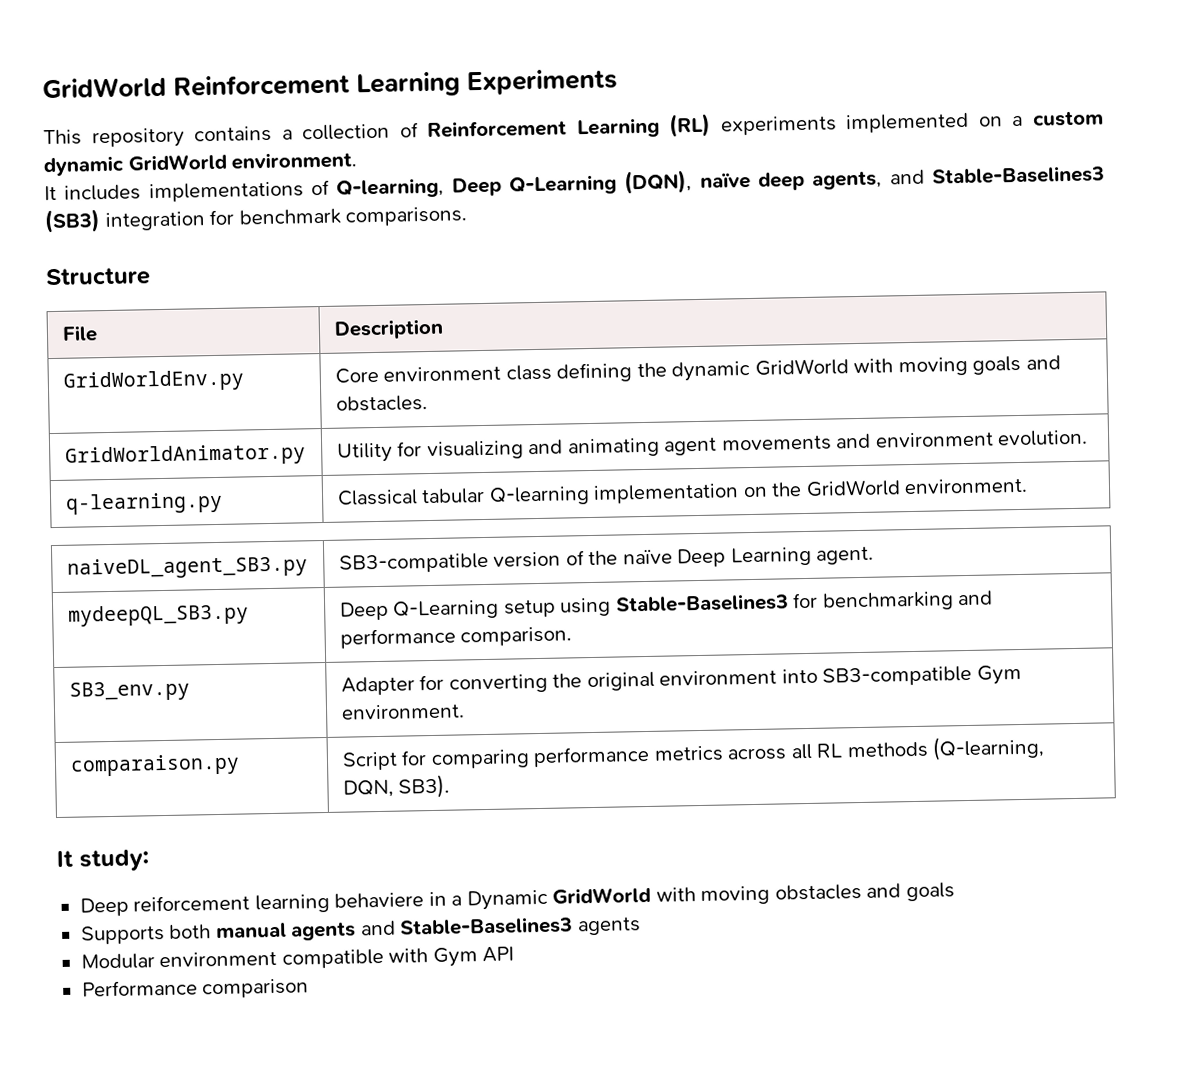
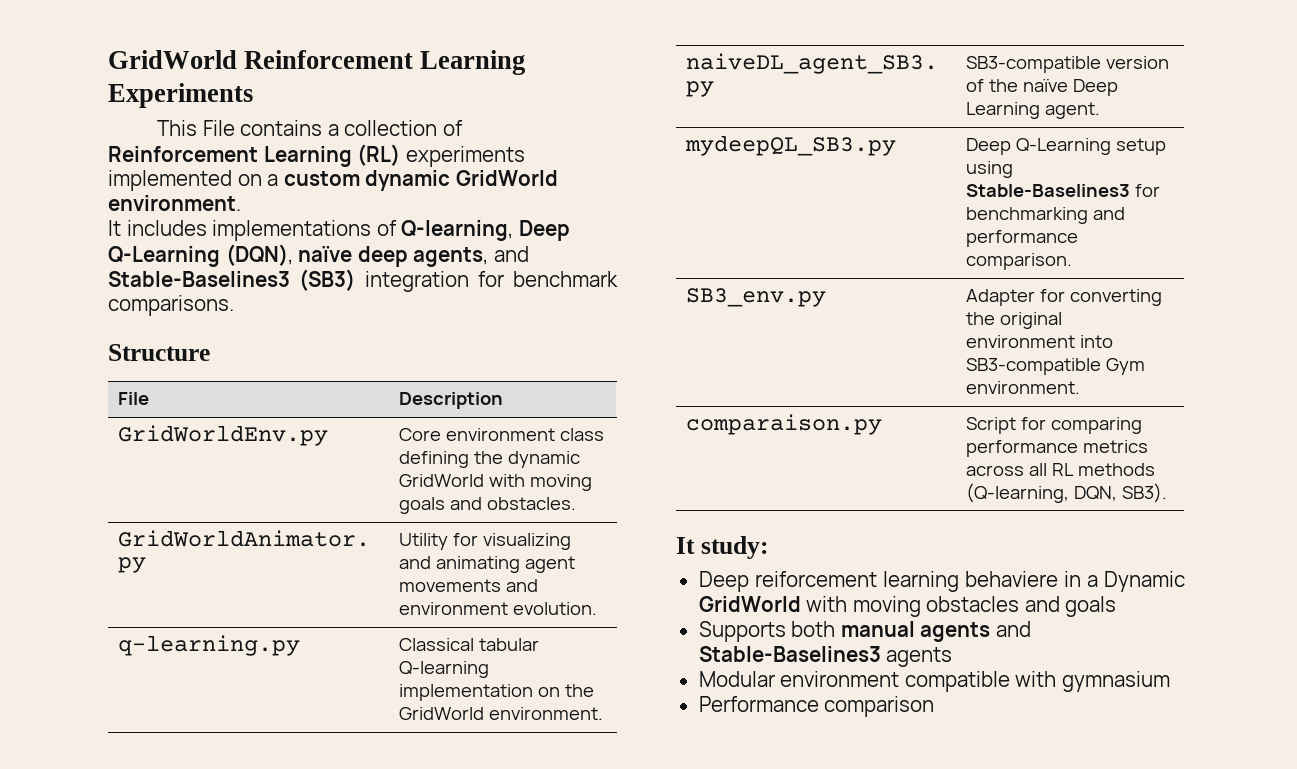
- This repository contains a collection of Reinforcement Learning (RL) experiments implemented on a custom dynamic GridWorld environment.
+ This File contains a collection of Reinforcement Learning (RL) experiments implemented on a custom dynamic GridWorld environment.
- Modular environment compatible with Gym API
+ Modular environment compatible with gymnasium

